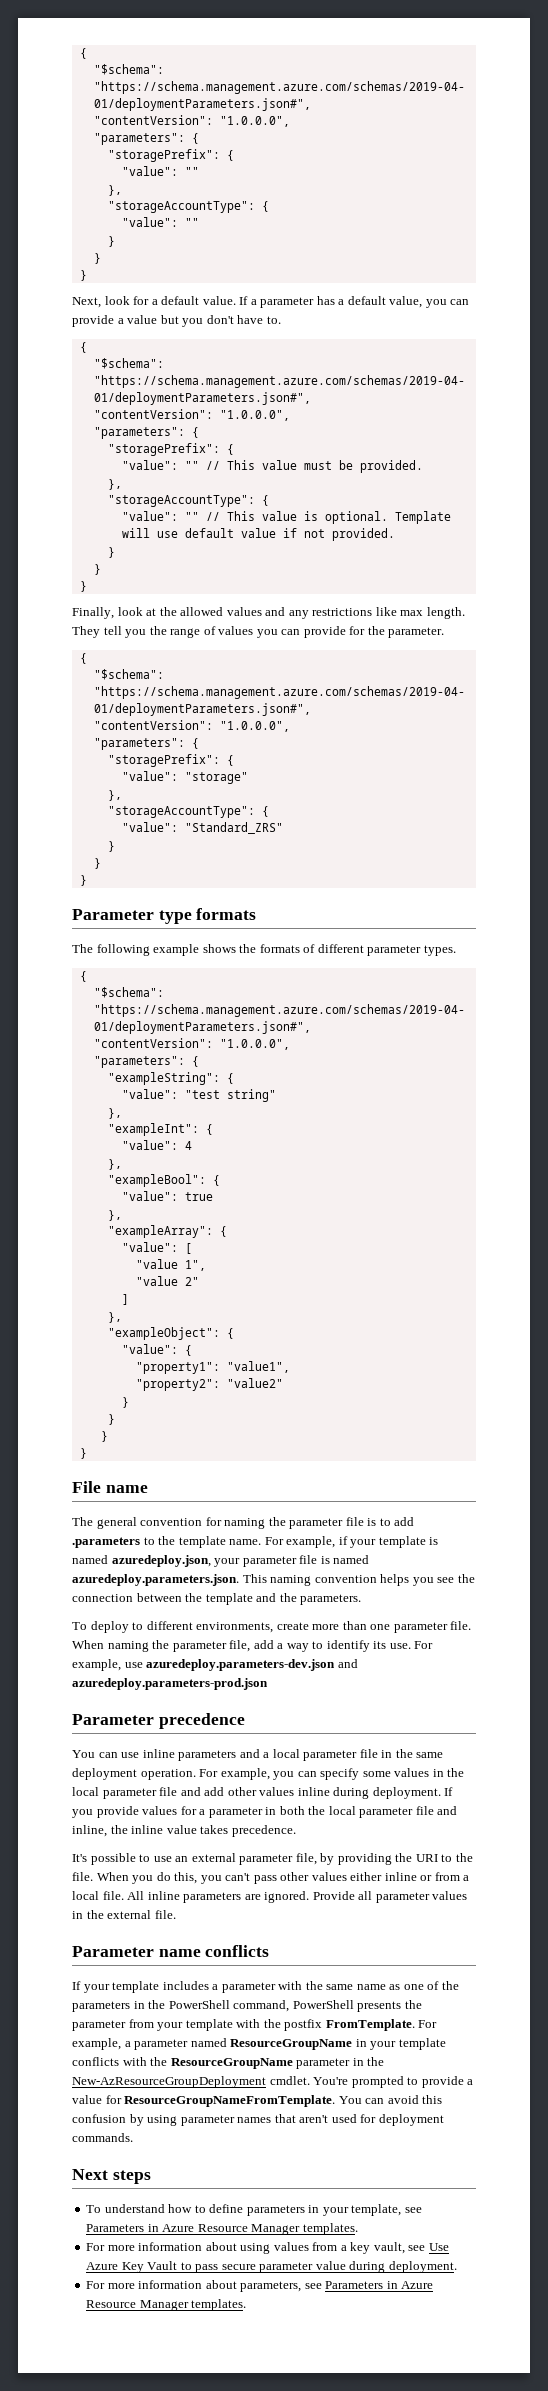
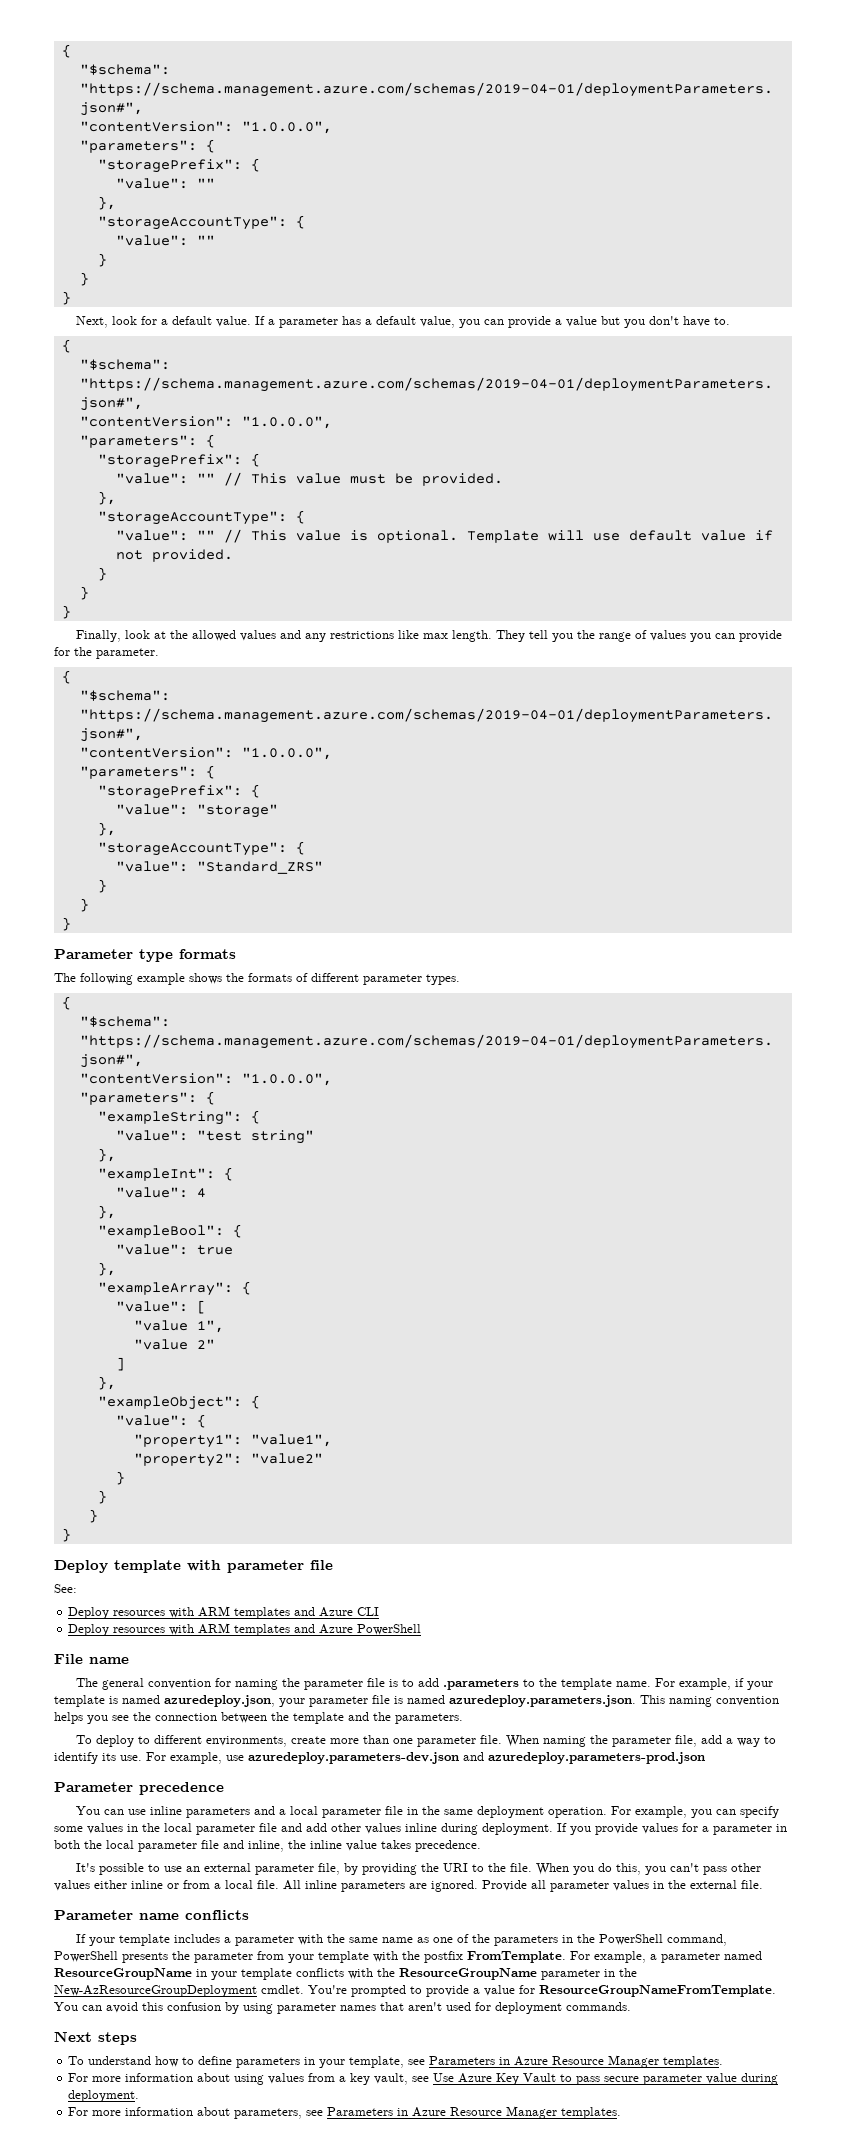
+ Deploy template with parameter file
+ See:
+ Deploy resources with ARM templates and Azure CLI
+ Deploy resources with ARM templates and Azure PowerShell

